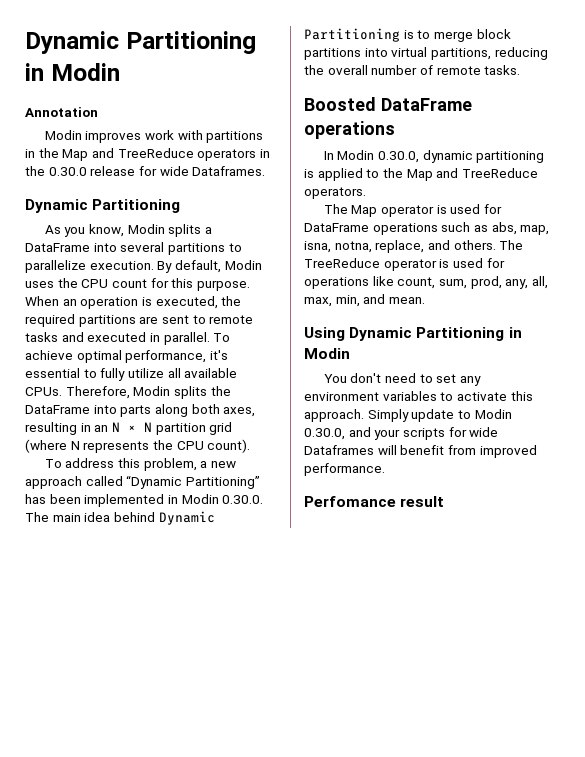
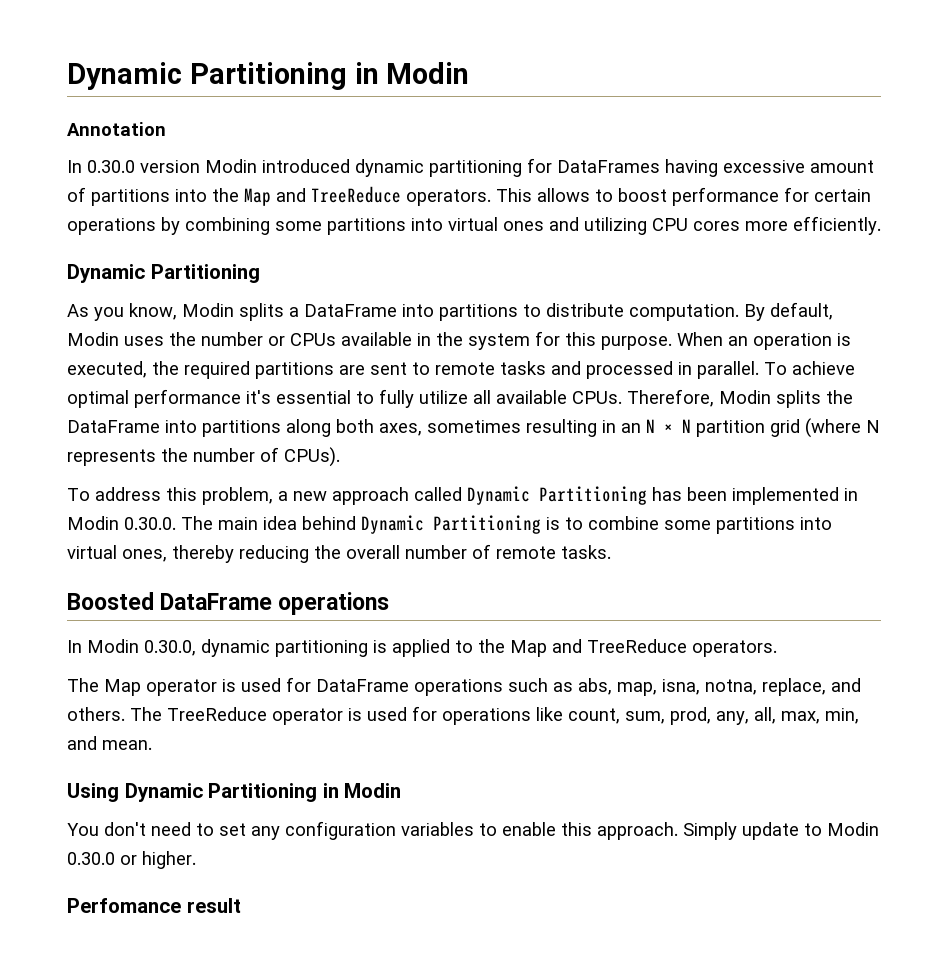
- Modin improves work with partitions in the Map and TreeReduce operators in the 0.30.0 release for wide Dataframes.
+ In 0.30.0 version Modin introduced dynamic partitioning for DataFrames having excessive amount of partitions into the Map and TreeReduce operators. This allows to boost performance for certain operations by combining some partitions into virtual ones and utilizing CPU cores more efficiently.
- As you know, Modin splits a DataFrame into several partitions to parallelize execution.
+ As you know, Modin splits a DataFrame into partitions to distribute computation.
- By default, Modin uses the CPU count for this purpose.
+ By default, Modin uses the number or CPUs available in the system for this purpose.
- When an operation is executed, the required partitions are sent to remote tasks and executed in parallel.
+ When an operation is executed, the required partitions are sent to remote tasks and processed in parallel.
- To achieve optimal performance, it's essential to fully utilize all available CPUs.
+ To achieve optimal performance it's essential to fully utilize all available CPUs.
- Therefore, Modin splits the DataFrame into parts along both axes, resulting in an N × N partition grid (where N represents the CPU count).
+ Therefore, Modin splits the DataFrame into partitions along both axes, sometimes resulting in an N × N partition grid (where N represents the number of CPUs).
- To address this problem, a new approach called “Dynamic Partitioning” has been implemented in Modin 0.30.0. The main idea behind Dynamic Partitioning is to merge block partitions into virtual partitions, reducing the overall number of remote tasks.
+ To address this problem, a new approach called Dynamic Partitioning has been implemented in Modin 0.30.0. The main idea behind Dynamic Partitioning is to combine some partitions into virtual ones, thereby reducing the overall number of remote tasks.
- You don't need to set any environment variables to activate this approach.
+ You don't need to set any configuration variables to enable this approach.
- Simply update to Modin 0.30.0, and your scripts for wide Dataframes will benefit from improved performance.
+ Simply update to Modin 0.30.0 or higher.

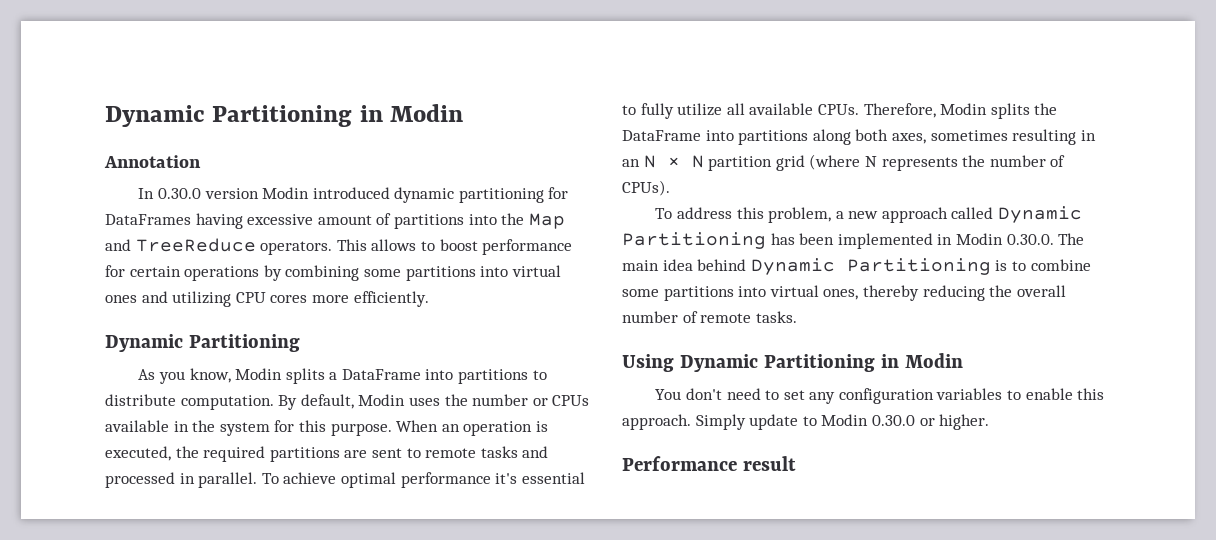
- Boosted DataFrame operations
- In Modin 0.30.0, dynamic partitioning is applied to the Map and TreeReduce operators.
- The Map operator is used for DataFrame operations such as abs, map, isna, notna, replace, and others. The TreeReduce operator is used for operations like count, sum, prod, any, all, max, min, and mean.
- Perfomance result
+ Performance result

